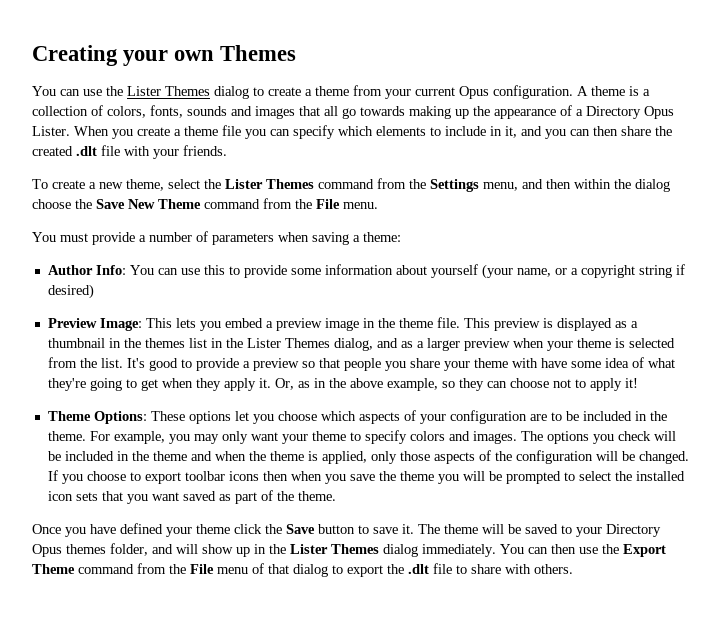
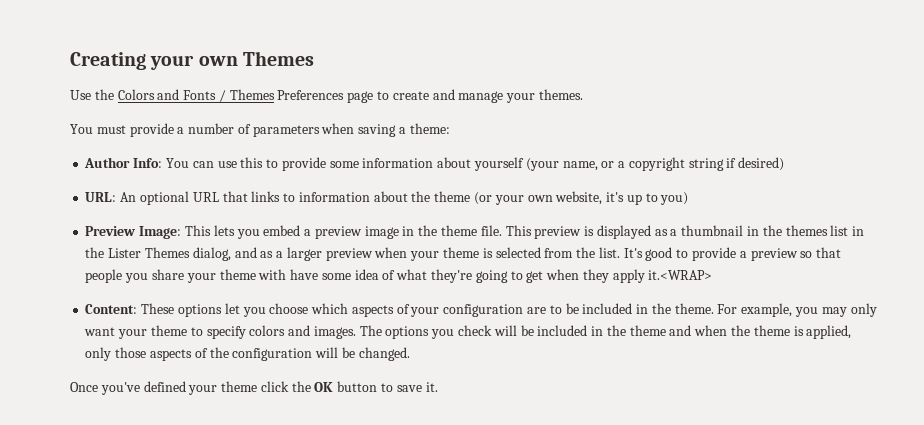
- You can use the Lister Themes dialog to create a theme from your current Opus configuration. A theme is a collection of colors, fonts, sounds and images that all go towards making up the appearance of a Directory Opus Lister. When you create a theme file you can specify which elements to include in it, and you can then share the created .dlt file with your friends.
- To create a new theme, select the Lister Themes command from the Settings menu, and then within the dialog choose the Save New Theme command from the File menu.
+ Use the Colors and Fonts / Themes Preferences page to create and manage your themes.
+ URL: An optional URL that links to information about the theme (or your own website, it's up to you)
- It's good to provide a preview so that people you share your theme with have some idea of what they're going to get when they apply it. Or, as in the above example, so they can choose not to apply it!
- Theme Options: These options let you choose which aspects of your configuration are to be included in the theme.
+ It's good to provide a preview so that people you share your theme with have some idea of what they're going to get when they apply it.<WRAP>
+ Content: These options let you choose which aspects of your configuration are to be included in the theme.
- If you choose to export toolbar icons then when you save the theme you will be prompted to select the installed icon sets that you want saved as part of the theme.
- Once you have defined your theme click the Save button to save it. The theme will be saved to your Directory Opus themes folder, and will show up in the Lister Themes dialog immediately. You can then use the Export Theme command from the File menu of that dialog to export the .dlt file to share with others.
+ Once you've defined your theme click the OK button to save it.

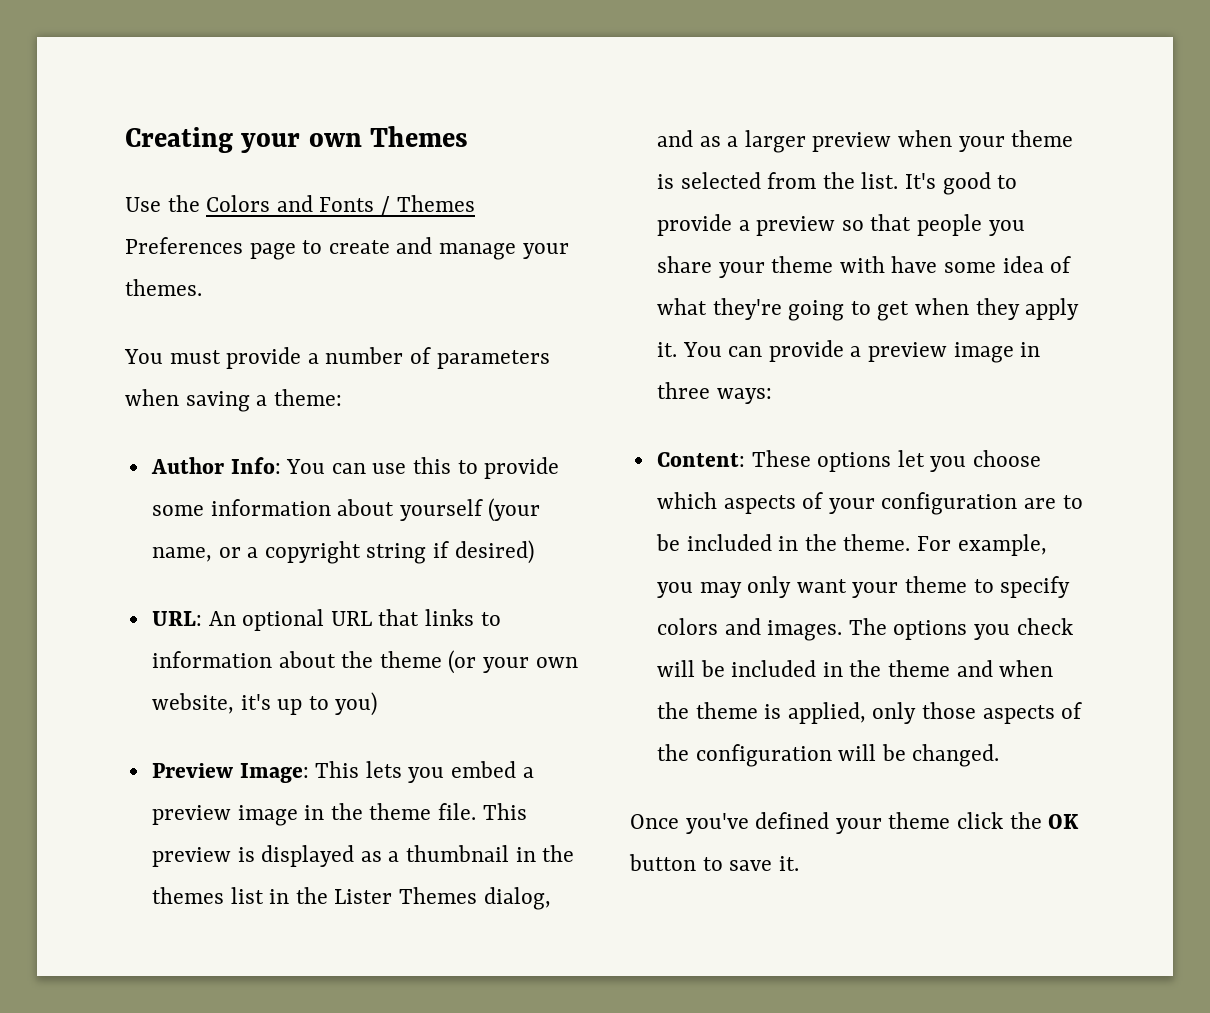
- It's good to provide a preview so that people you share your theme with have some idea of what they're going to get when they apply it.<WRAP>
+ It's good to provide a preview so that people you share your theme with have some idea of what they're going to get when they apply it. You can provide a preview image in three ways:

